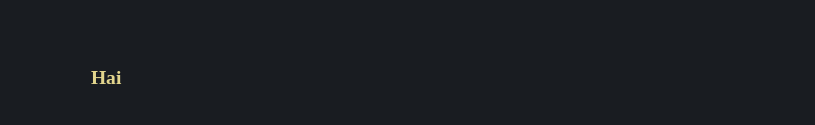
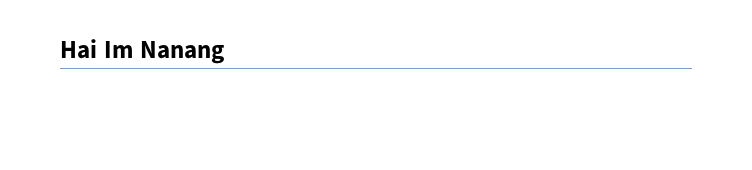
- Hai
+ Hai Im Nanang

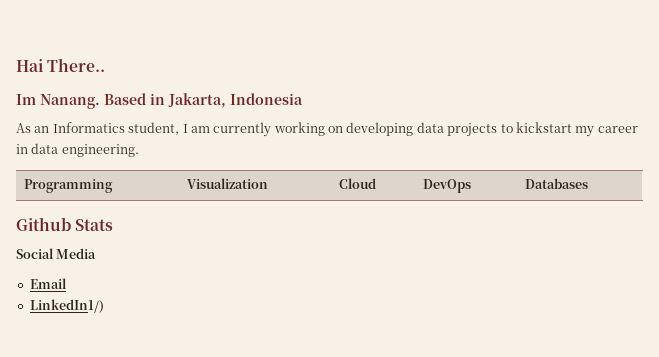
- Hai Im Nanang
+ Hai There..
+ Im Nanang. Based in Jakarta, Indonesia
+ As an Informatics student, I am currently working on developing data projects to kickstart my career in data engineering.
+ Programming | Visualization | Cloud | DevOps | Databases
+ Github Stats
+ Social Media
+ Email
+ LinkedIn1/)

